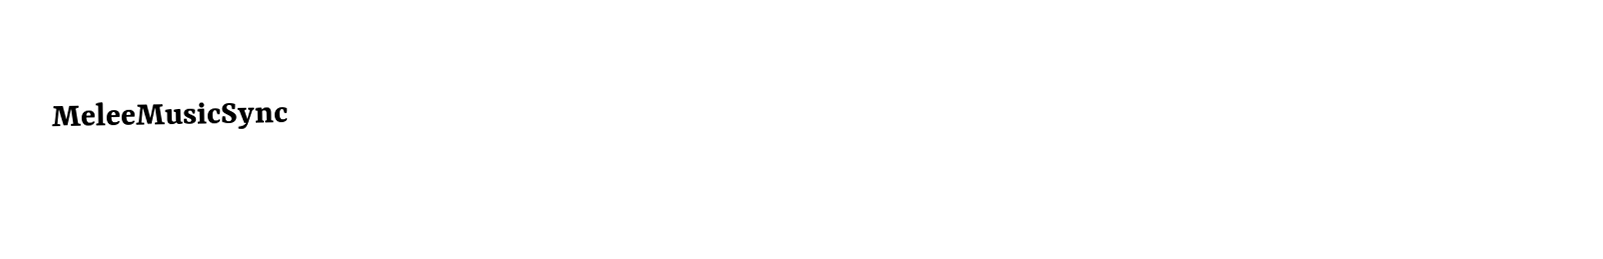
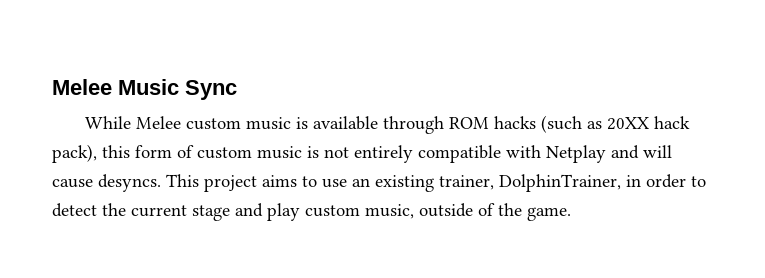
- MeleeMusicSync
+ Melee Music Sync
+ While Melee custom music is available through ROM hacks (such as 20XX hack pack), this form of custom music is not entirely compatible with Netplay and will cause desyncs. This project aims to use an existing trainer, DolphinTrainer, in order to detect the current stage and play custom music, outside of the game.

